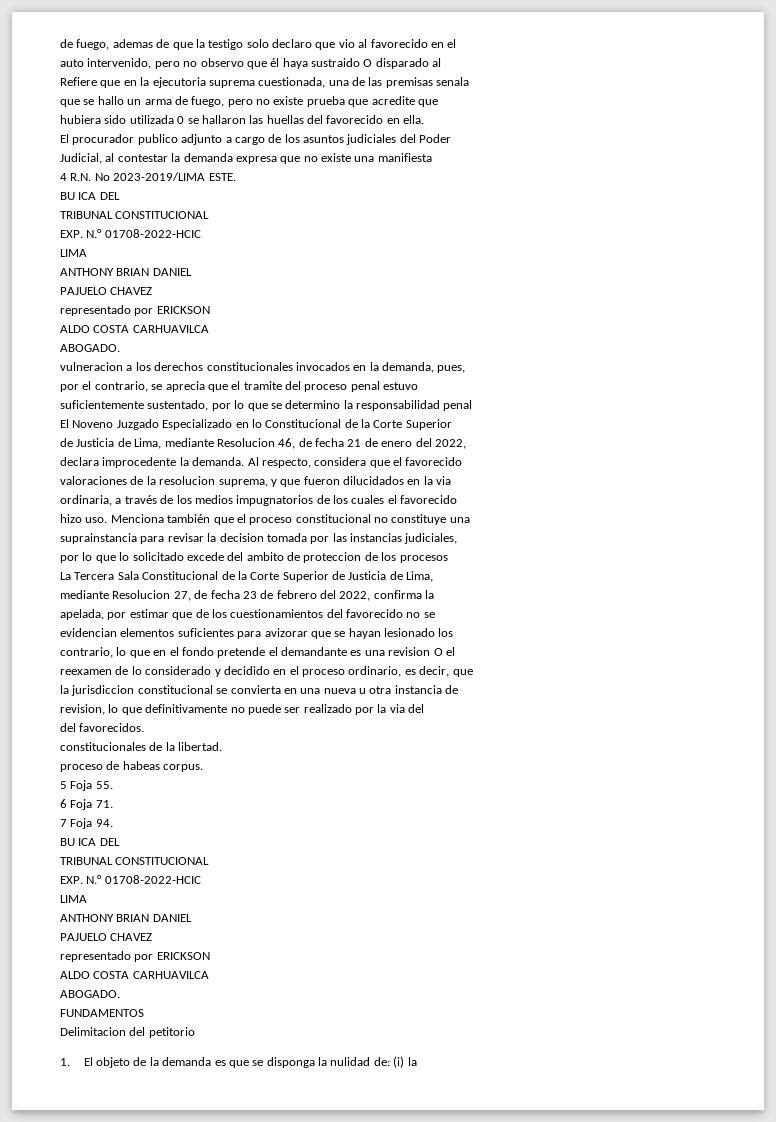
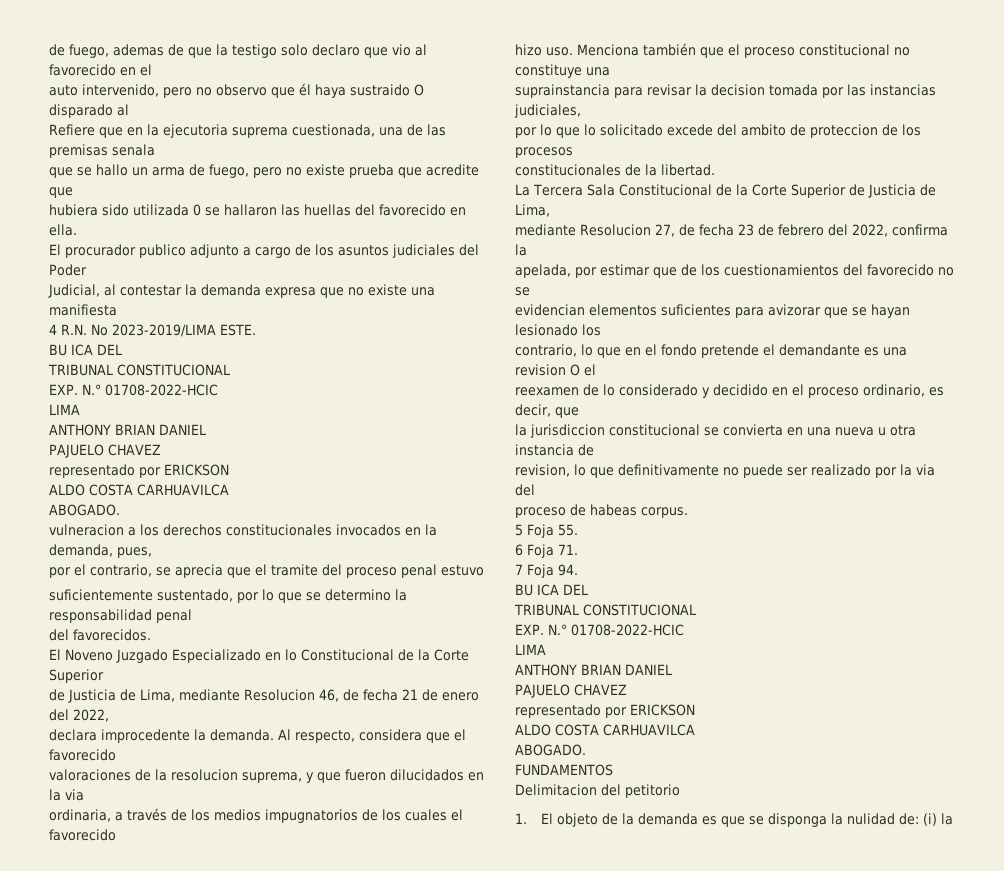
+ del favorecidos.
+ constitucionales de la libertad.
- del favorecidos.
- constitucionales de la libertad.

